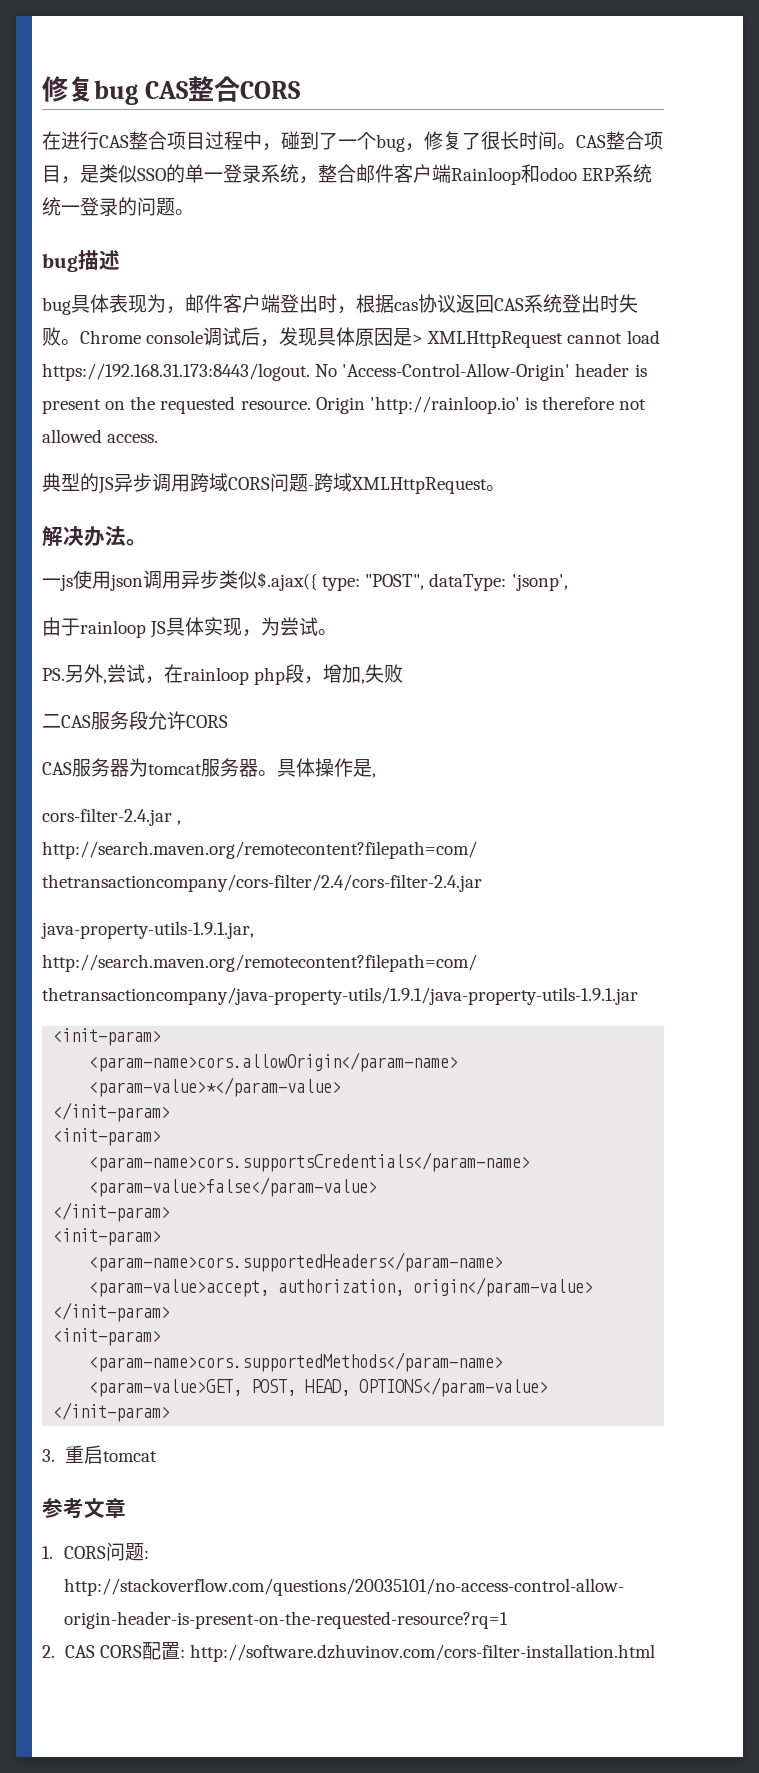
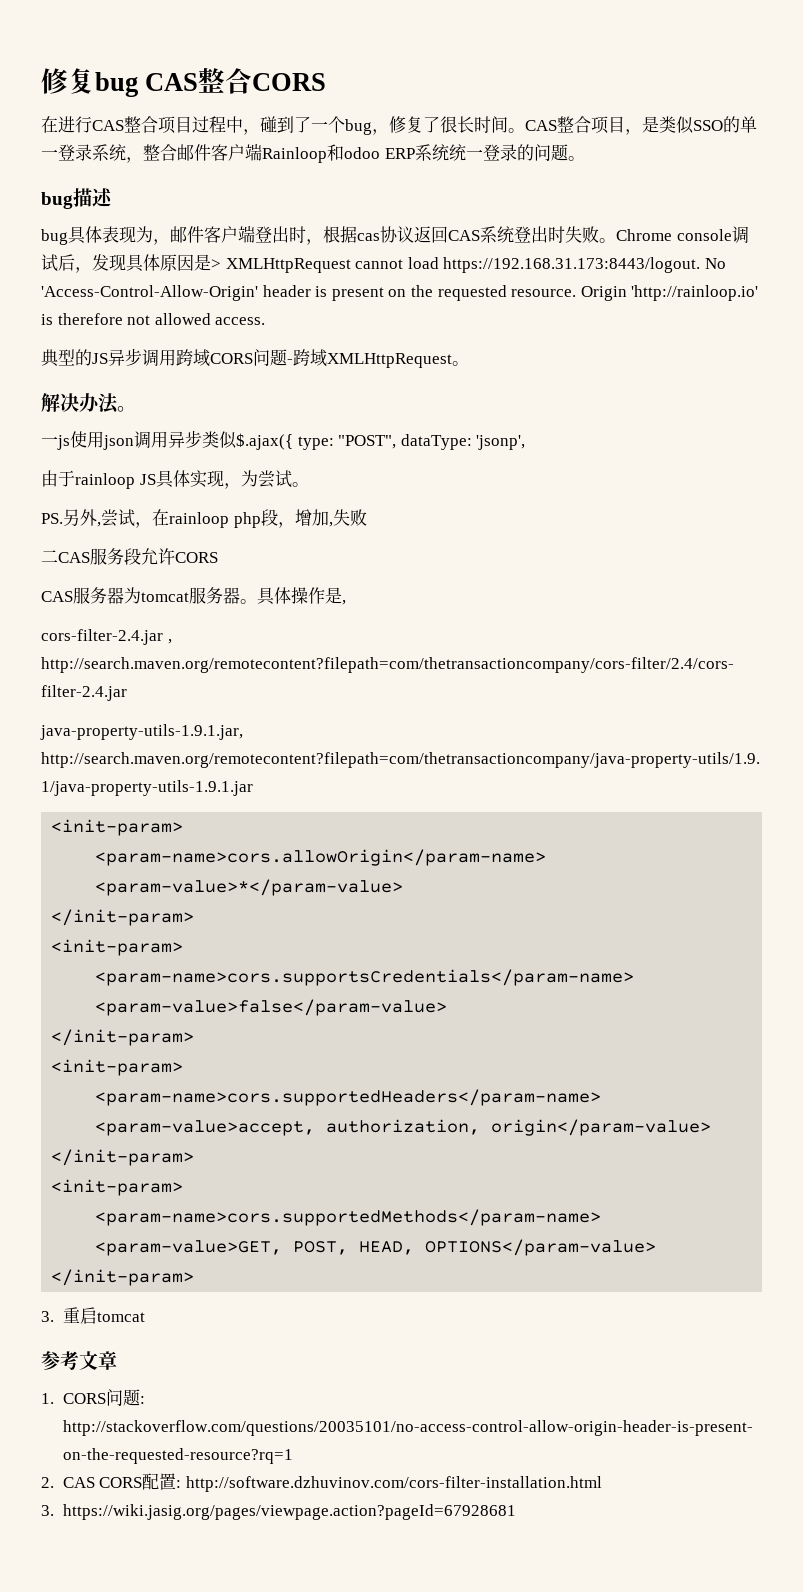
+ 3. https://wiki.jasig.org/pages/viewpage.action?pageId=67928681

